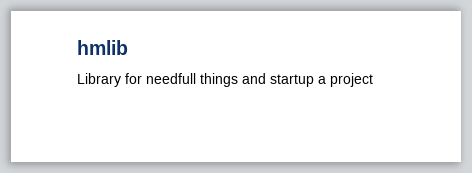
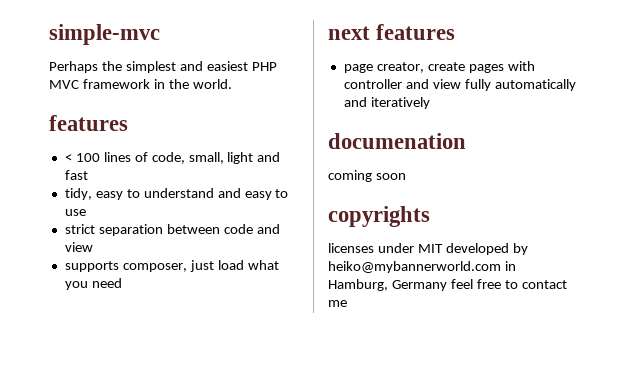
- hmlib
- Library for needfull things and startup a project
+ simple-mvc
+ Perhaps the simplest and easiest PHP MVC framework in the world.
+ features
+ < 100 lines of code, small, light and fast
+ tidy, easy to understand and easy to use
+ strict separation between code and view
+ supports composer, just load what you need
+ next features
+ page creator, create pages with controller and view fully automatically and iteratively
+ documenation
+ coming soon
+ copyrights
+ licenses under MIT developed by heiko@mybannerworld.com in Hamburg, Germany feel free to contact me

